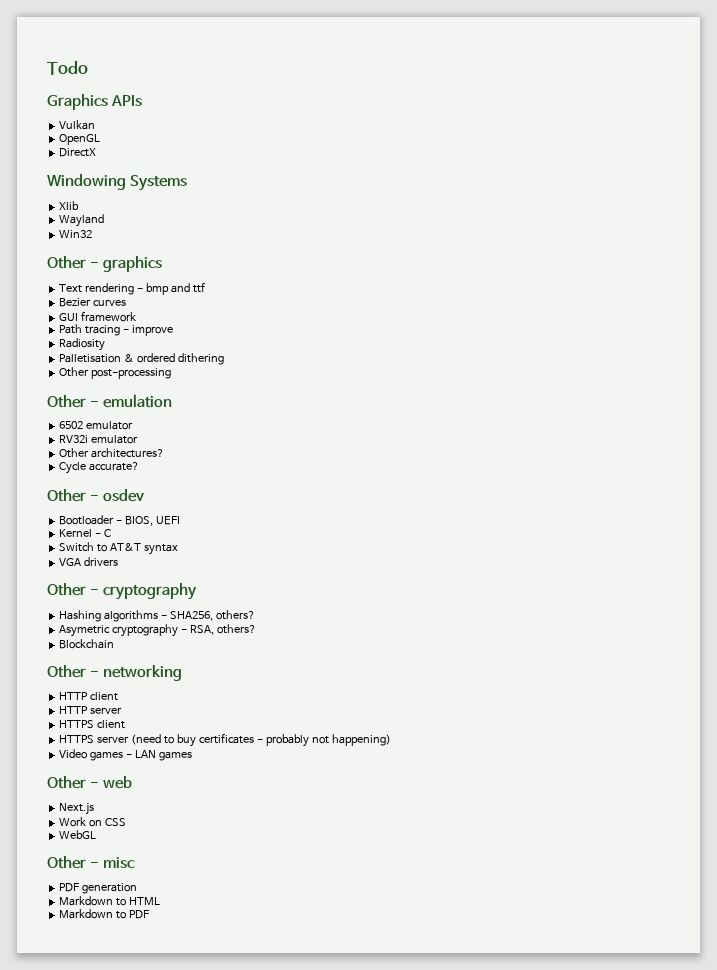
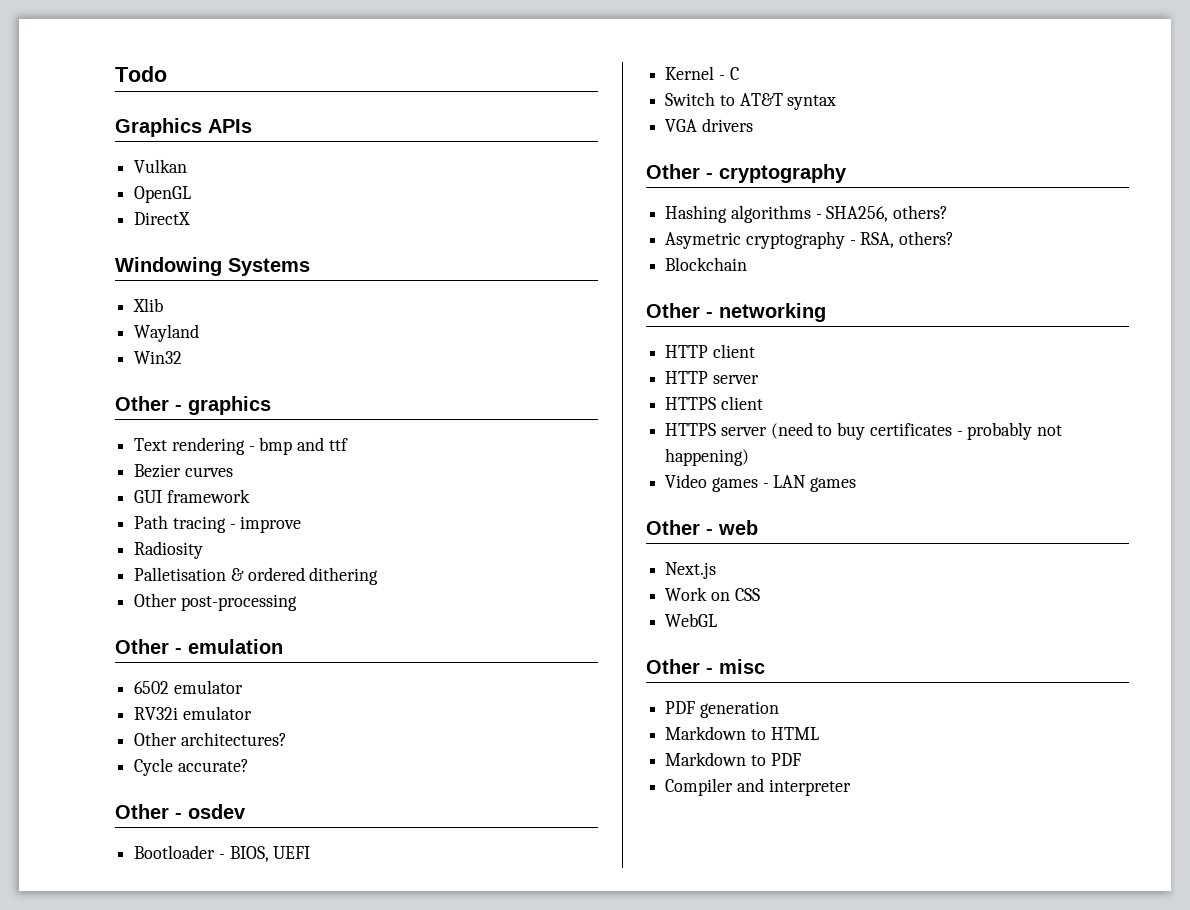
+ Compiler and interpreter

